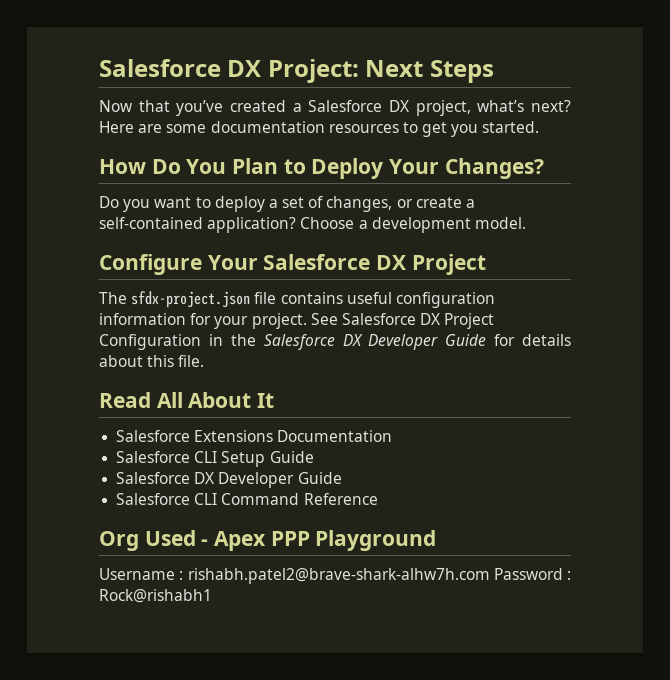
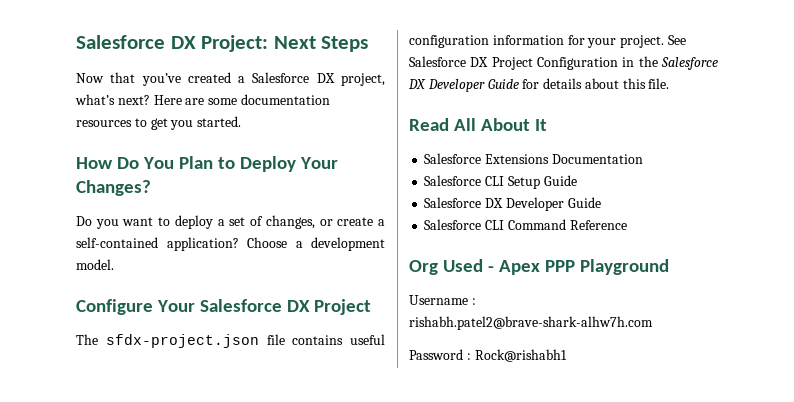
- Username : rishabh.patel2@brave-shark-alhw7h.com Password : Rock@rishabh1
+ Username : rishabh.patel2@brave-shark-alhw7h.com
+ Password : Rock@rishabh1

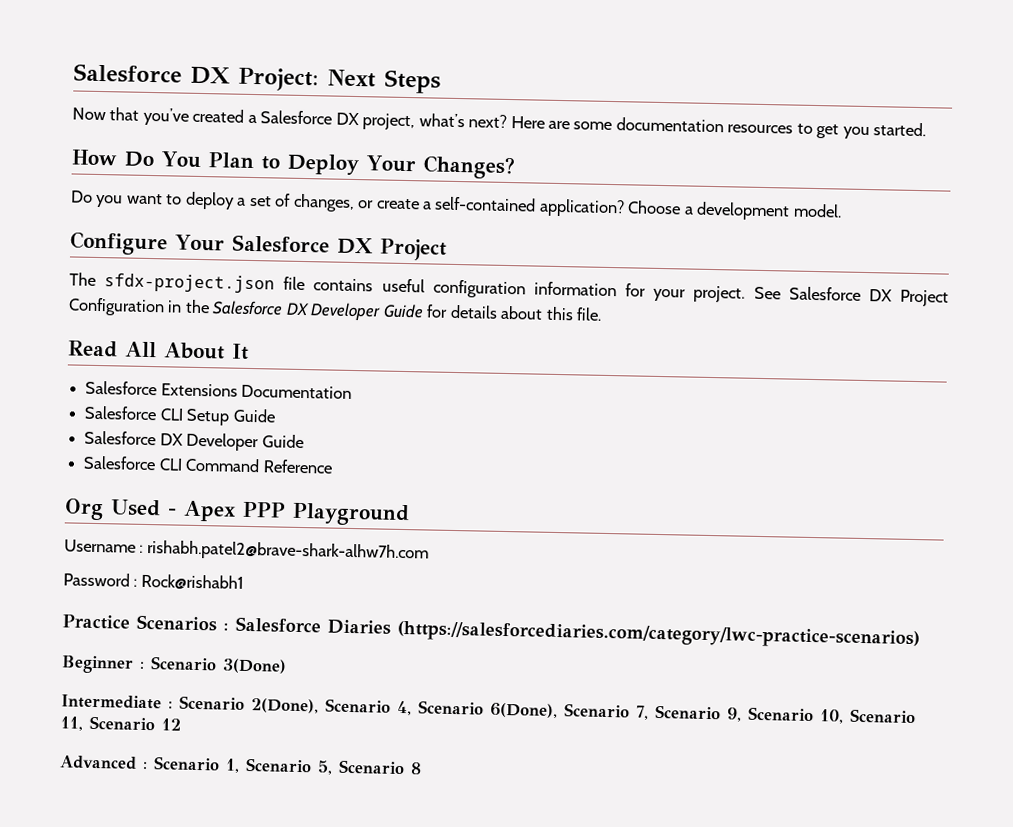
+ Practice Scenarios : Salesforce Diaries (https://salesforcediaries.com/category/lwc-practice-scenarios)
+ Beginner : Scenario 3(Done)
+ Intermediate : Scenario 2(Done), Scenario 4, Scenario 6(Done), Scenario 7, Scenario 9, Scenario 10, Scenario 11, Scenario 12
+ Advanced : Scenario 1, Scenario 5, Scenario 8

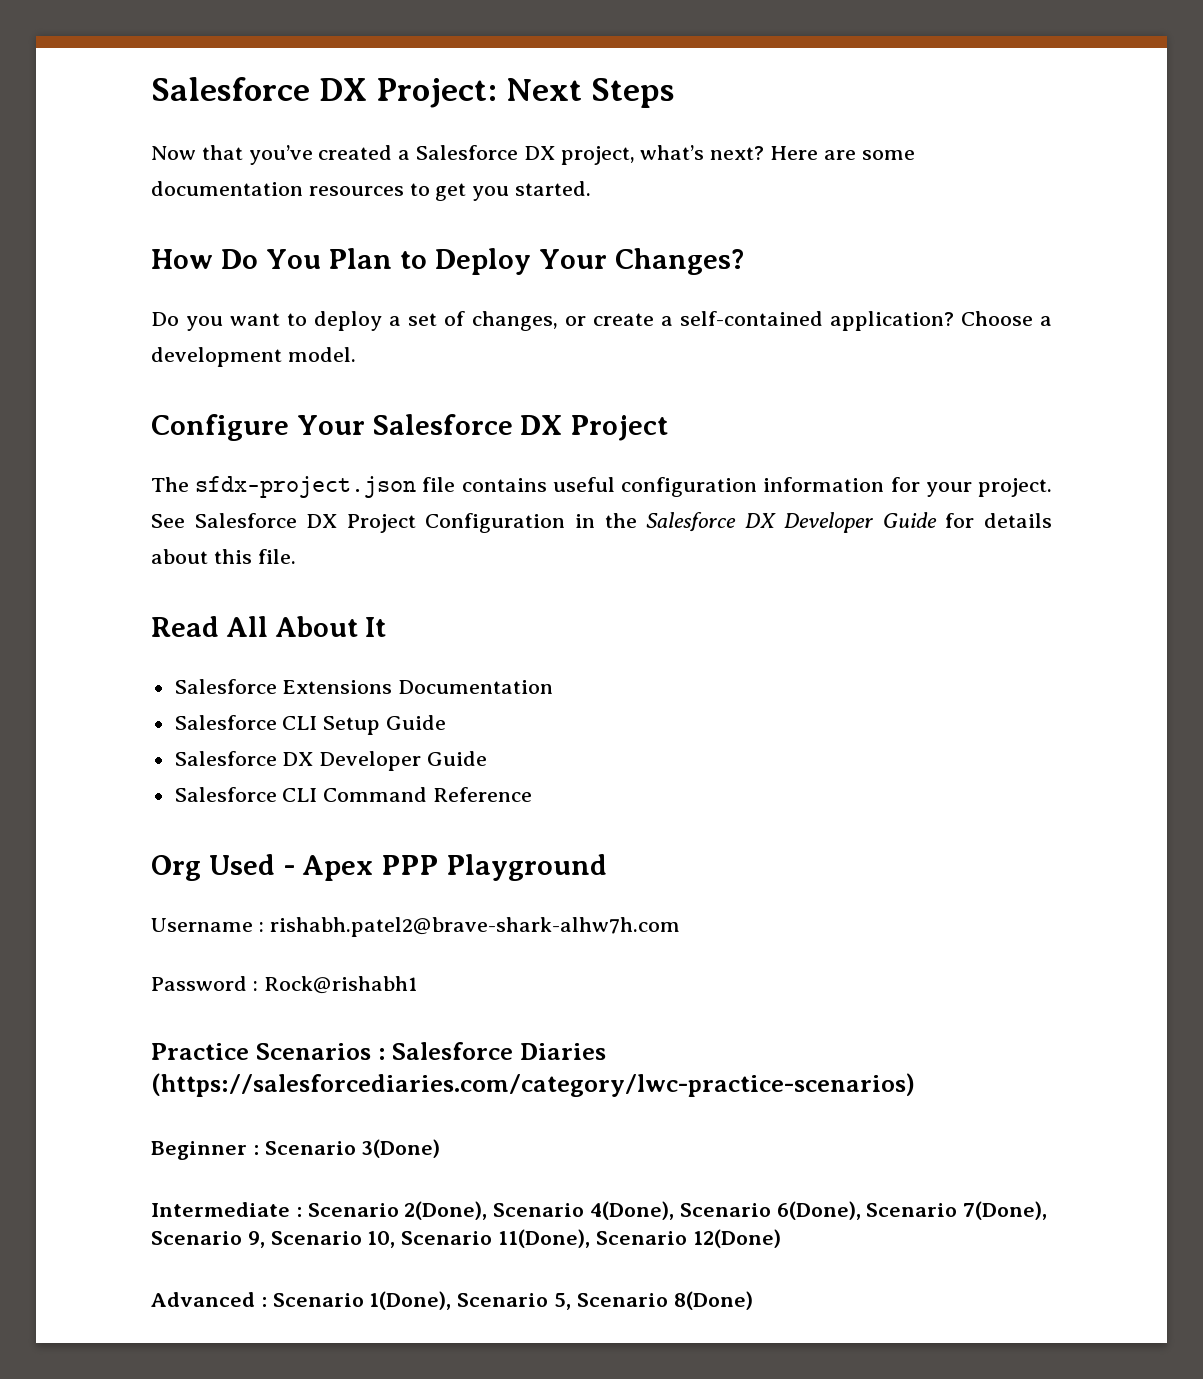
- Intermediate : Scenario 2(Done), Scenario 4, Scenario 6(Done), Scenario 7, Scenario 9, Scenario 10, Scenario 11, Scenario 12
+ Intermediate : Scenario 2(Done), Scenario 4(Done), Scenario 6(Done), Scenario 7(Done), Scenario 9, Scenario 10, Scenario 11(Done), Scenario 12(Done)
- Advanced : Scenario 1, Scenario 5, Scenario 8
+ Advanced : Scenario 1(Done), Scenario 5, Scenario 8(Done)

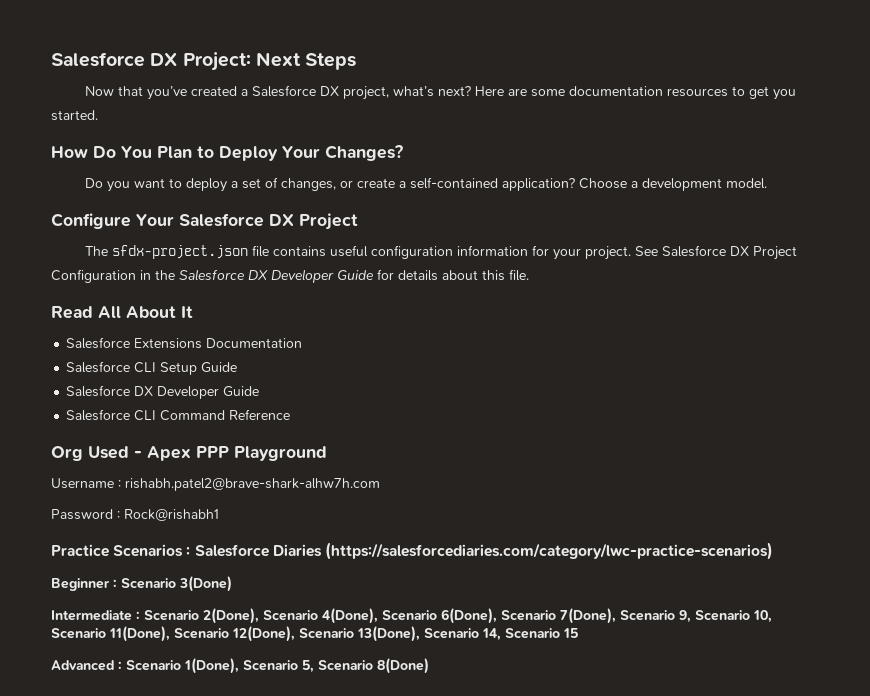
- Intermediate : Scenario 2(Done), Scenario 4(Done), Scenario 6(Done), Scenario 7(Done), Scenario 9, Scenario 10, Scenario 11(Done), Scenario 12(Done)
+ Intermediate : Scenario 2(Done), Scenario 4(Done), Scenario 6(Done), Scenario 7(Done), Scenario 9, Scenario 10, Scenario 11(Done), Scenario 12(Done), Scenario 13(Done), Scenario 14, Scenario 15

